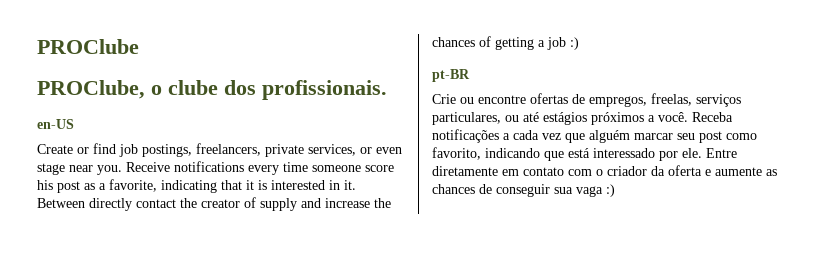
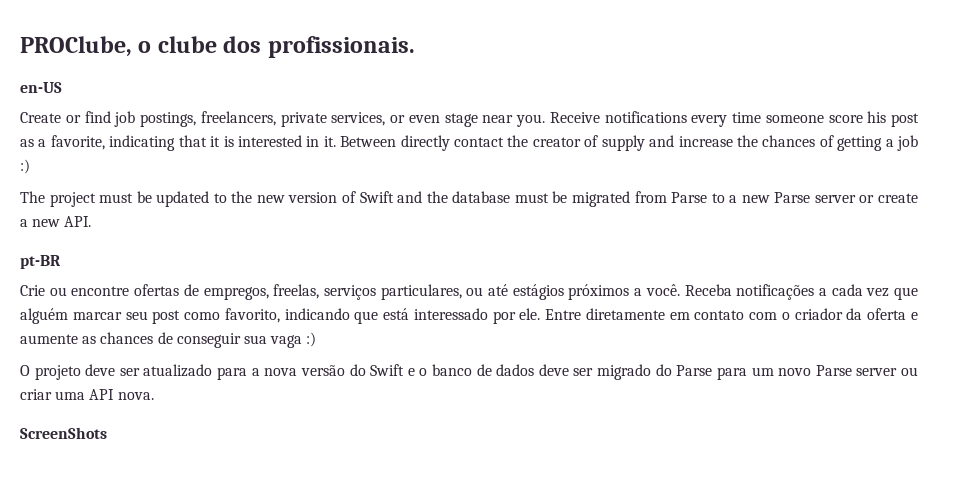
- PROClube
+ The project must be updated to the new version of Swift and the database must be migrated from Parse to a new Parse server or create a new API.
+ O projeto deve ser atualizado para a nova versão do Swift e o banco de dados deve ser migrado do Parse para um novo Parse server ou criar uma API nova.
+ ScreenShots

